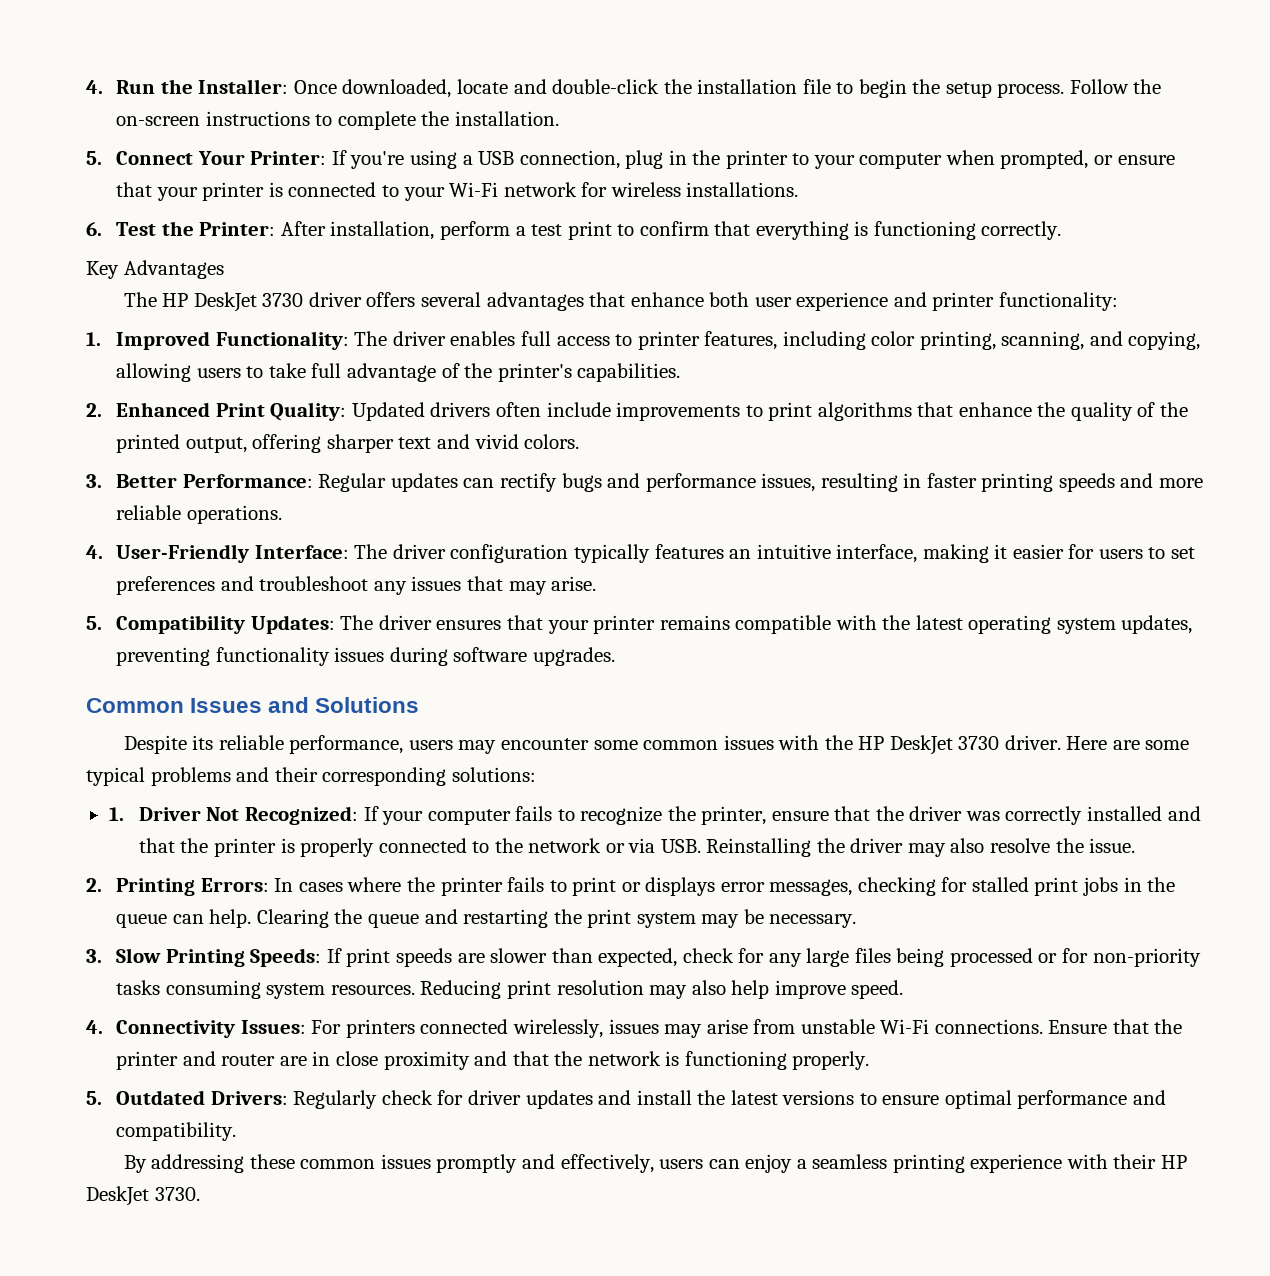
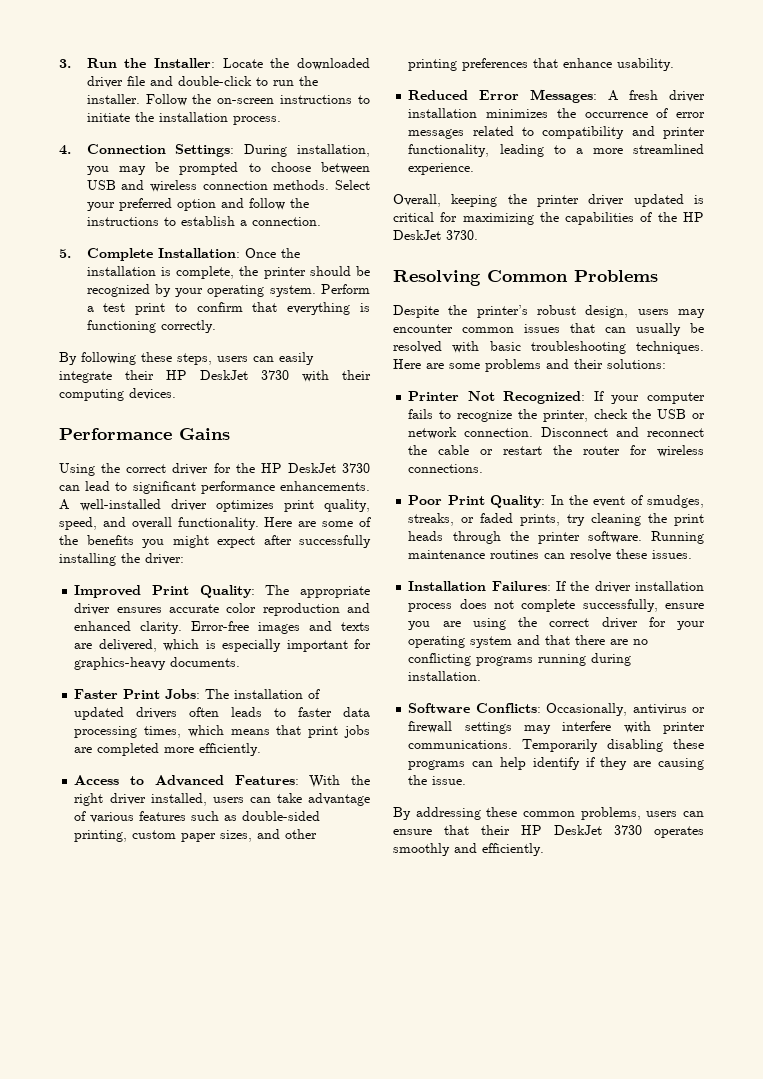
- 4. Run the Installer: Once downloaded, locate and double-click the installation file to begin the setup process.
+ 3. Run the Installer: Locate the downloaded driver file and double-click to run the installer.
- Follow the on-screen instructions to complete the installation.
- 5. Connect Your Printer: If you're using a USB connection, plug in the printer to your computer when prompted, or ensure that your printer is connected to your Wi-Fi network for wireless installations.
- 6. Test the Printer: After installation, perform a test print to confirm that everything is functioning correctly.
+ Follow the on-screen instructions to initiate the installation process.
+ 4. Connection Settings: During installation, you may be prompted to choose between USB and wireless connection methods. Select your preferred option and follow the instructions to establish a connection.
+ 5. Complete Installation: Once the installation is complete, the printer should be recognized by your operating system. Perform a test print to confirm that everything is functioning correctly.
- Key Advantages
- The HP DeskJet 3730 driver offers several advantages that enhance both user experience and printer functionality:
- 1. Improved Functionality: The driver enables full access to printer features, including color printing, scanning, and copying, allowing users to take full advantage of the printer's capabilities.
- 2. Enhanced Print Quality: Updated drivers often include improvements to print algorithms that enhance the quality of the printed output, offering sharper text and vivid colors.
- 3. Better Performance: Regular updates can rectify bugs and performance issues, resulting in faster printing speeds and more reliable operations.
- 4. User-Friendly Interface: The driver configuration typically features an intuitive interface, making it easier for users to set preferences and troubleshoot any issues that may arise.
- 5. Compatibility Updates: The driver ensures that your printer remains compatible with the latest operating system updates, preventing functionality issues during software upgrades.
- Common Issues and Solutions
- Despite its reliable performance, users may encounter some common issues with the HP DeskJet 3730 driver. Here are some typical problems and their corresponding solutions:
+ By following these steps, users can easily integrate their HP DeskJet 3730 with their computing devices.
+ Performance Gains
+ Using the correct driver for the HP DeskJet 3730 can lead to significant performance enhancements. A well-installed driver optimizes print quality, speed, and overall functionality. Here are some of the benefits you might expect after successfully installing the driver:
+ Improved Print Quality: The appropriate driver ensures accurate color reproduction and enhanced clarity. Error-free images and texts are delivered, which is especially important for graphics-heavy documents.
+ Faster Print Jobs: The installation of updated drivers often leads to faster data processing times, which means that print jobs are completed more efficiently.
+ Access to Advanced Features: With the right driver installed, users can take advantage of various features such as double-sided printing, custom paper sizes, and other printing preferences that enhance usability.
+ Reduced Error Messages: A fresh driver installation minimizes the occurrence of error messages related to compatibility and printer functionality, leading to a more streamlined experience.
+ Overall, keeping the printer driver updated is critical for maximizing the capabilities of the HP DeskJet 3730.
+ Resolving Common Problems
+ Despite the printer’s robust design, users may encounter common issues that can usually be resolved with basic troubleshooting techniques. Here are some problems and their solutions:
- 1. Driver Not Recognized: If your computer fails to recognize the printer, ensure that the driver was correctly installed and that the printer is properly connected to the network or via USB. Reinstalling the driver may also resolve the issue.
- 2. Printing Errors: In cases where the printer fails to print or displays error messages, checking for stalled print jobs in the queue can help. Clearing the queue and restarting the print system may be necessary.
- 3. Slow Printing Speeds: If print speeds are slower than expected, check for any large files being processed or for non-priority tasks consuming system resources. Reducing print resolution may also help improve speed.
- 4. Connectivity Issues: For printers connected wirelessly, issues may arise from unstable Wi-Fi connections. Ensure that the printer and router are in close proximity and that the network is functioning properly.
- 5. Outdated Drivers: Regularly check for driver updates and install the latest versions to ensure optimal performance and compatibility.
- By addressing these common issues promptly and effectively, users can enjoy a seamless printing experience with their HP DeskJet 3730.
+ Printer Not Recognized: If your computer fails to recognize the printer, check the USB or network connection. Disconnect and reconnect the cable or restart the router for wireless connections.
+ Poor Print Quality: In the event of smudges, streaks, or faded prints, try cleaning the print heads through the printer software. Running maintenance routines can resolve these issues.
+ Installation Failures: If the driver installation process does not complete successfully, ensure you are using the correct driver for your operating system and that there are no conflicting programs running during installation.
+ Software Conflicts: Occasionally, antivirus or firewall settings may interfere with printer communications. Temporarily disabling these programs can help identify if they are causing the issue.
+ By addressing these common problems, users can ensure that their HP DeskJet 3730 operates smoothly and efficiently.

